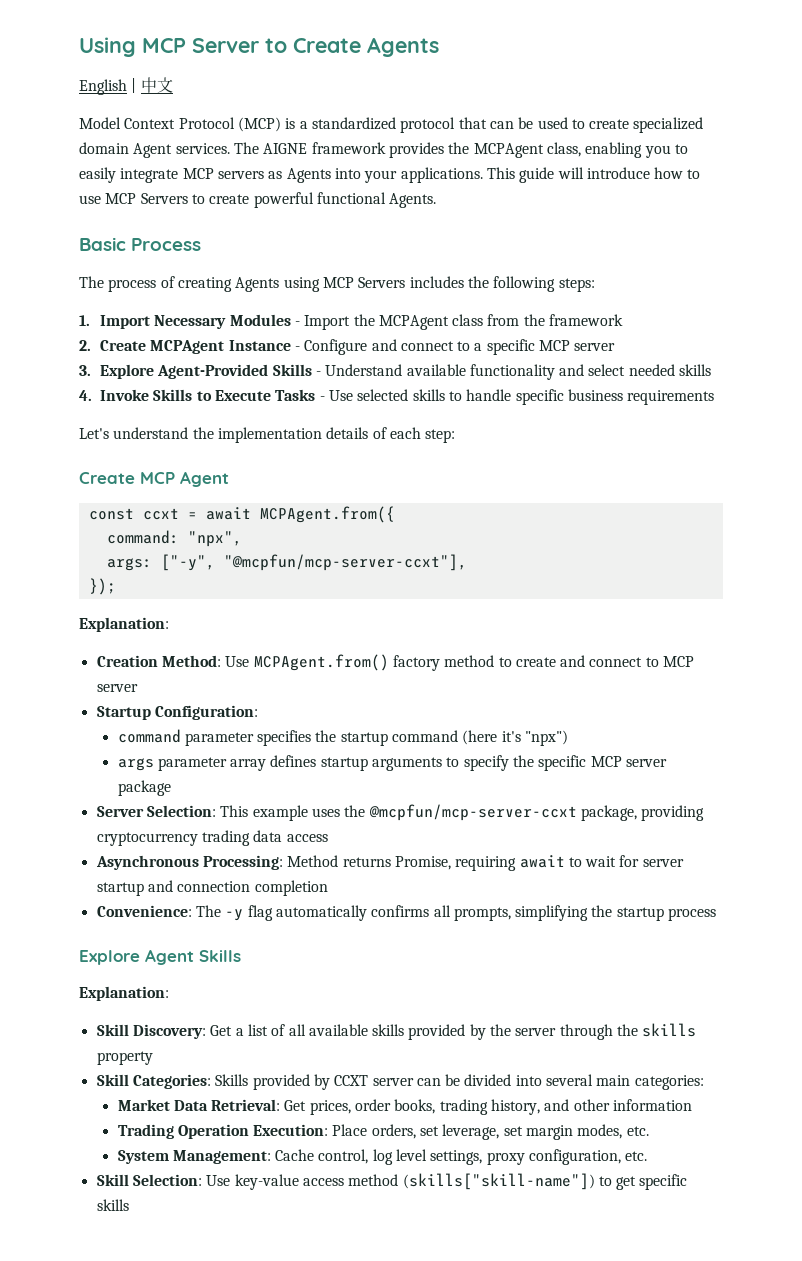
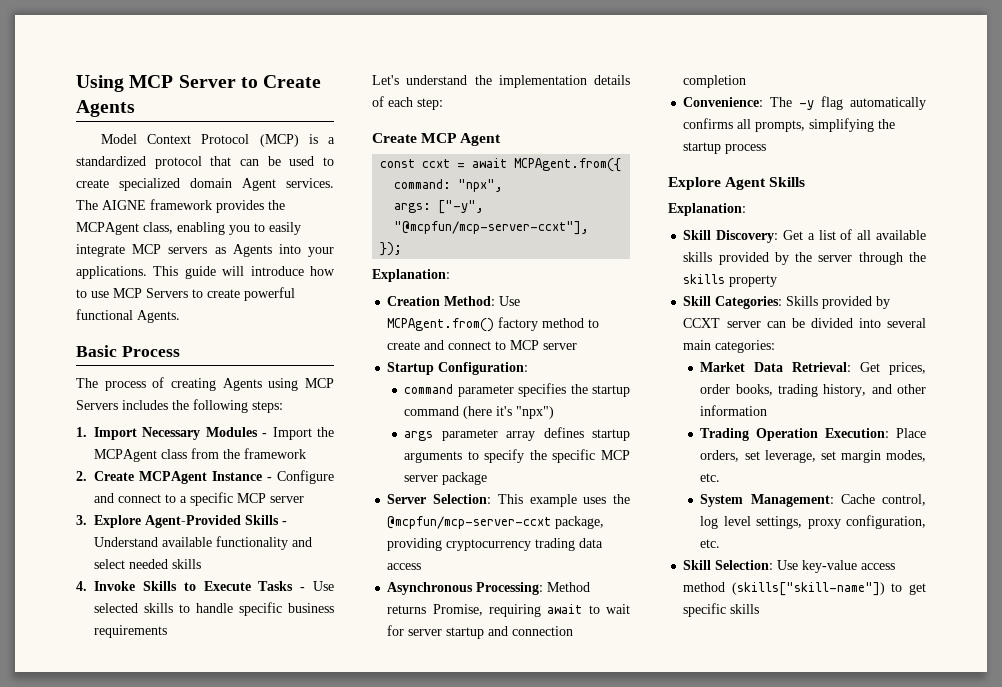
- English | 中文

